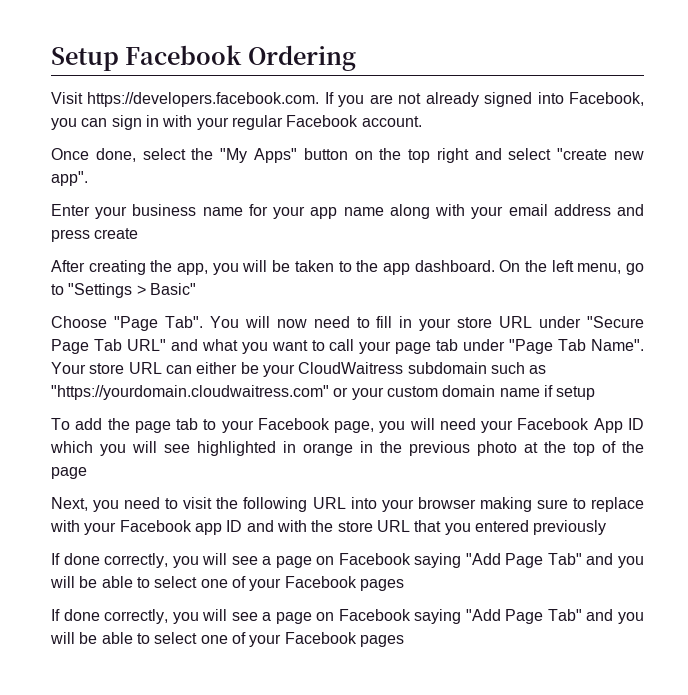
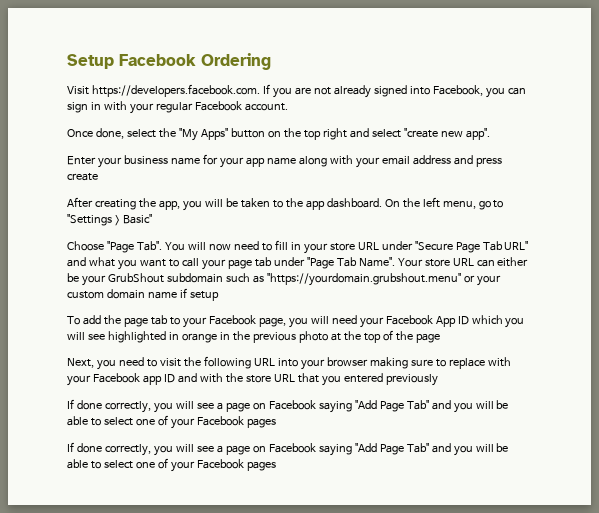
- Your store URL can either be your CloudWaitress subdomain such as "https://yourdomain.cloudwaitress.com" or your custom domain name if setup
+ Your store URL can either be your GrubShout subdomain such as "https://yourdomain.grubshout.menu" or your custom domain name if setup

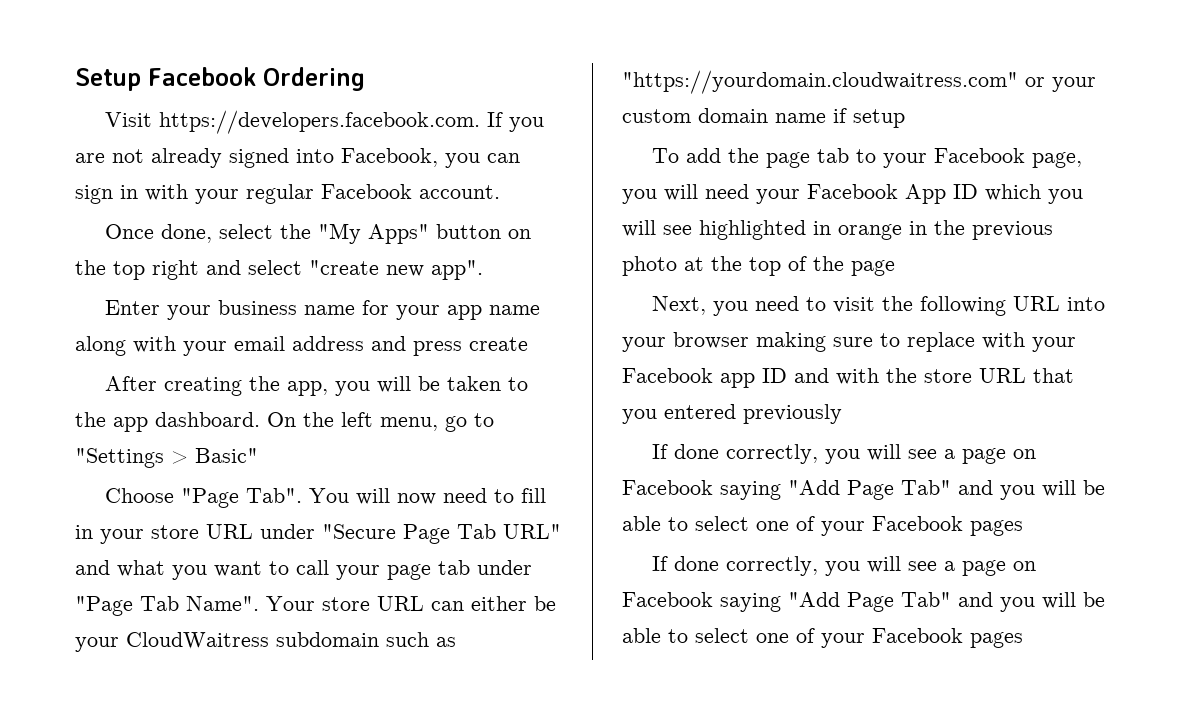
- Your store URL can either be your GrubShout subdomain such as "https://yourdomain.grubshout.menu" or your custom domain name if setup
+ Your store URL can either be your CloudWaitress subdomain such as "https://yourdomain.cloudwaitress.com" or your custom domain name if setup

